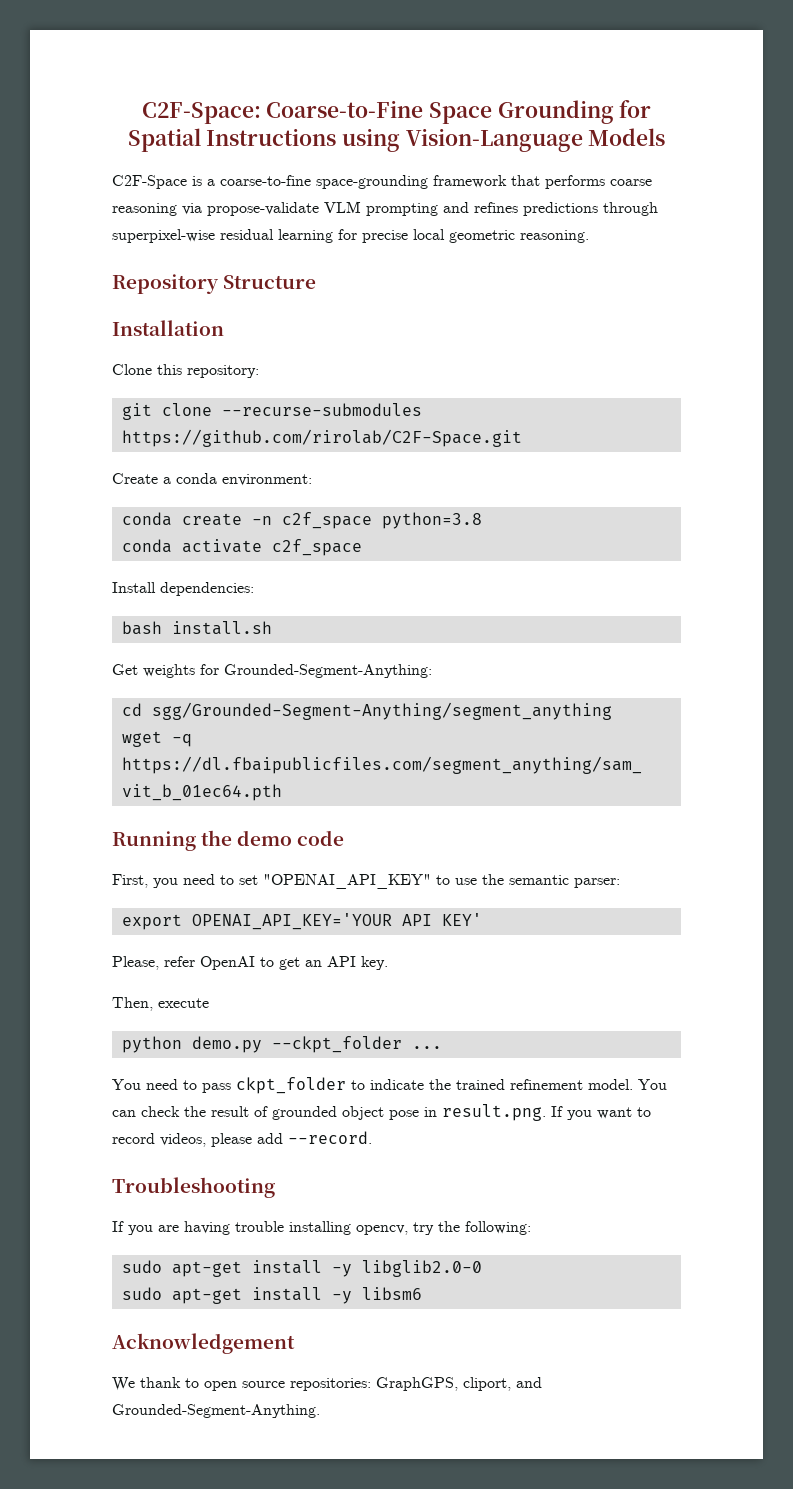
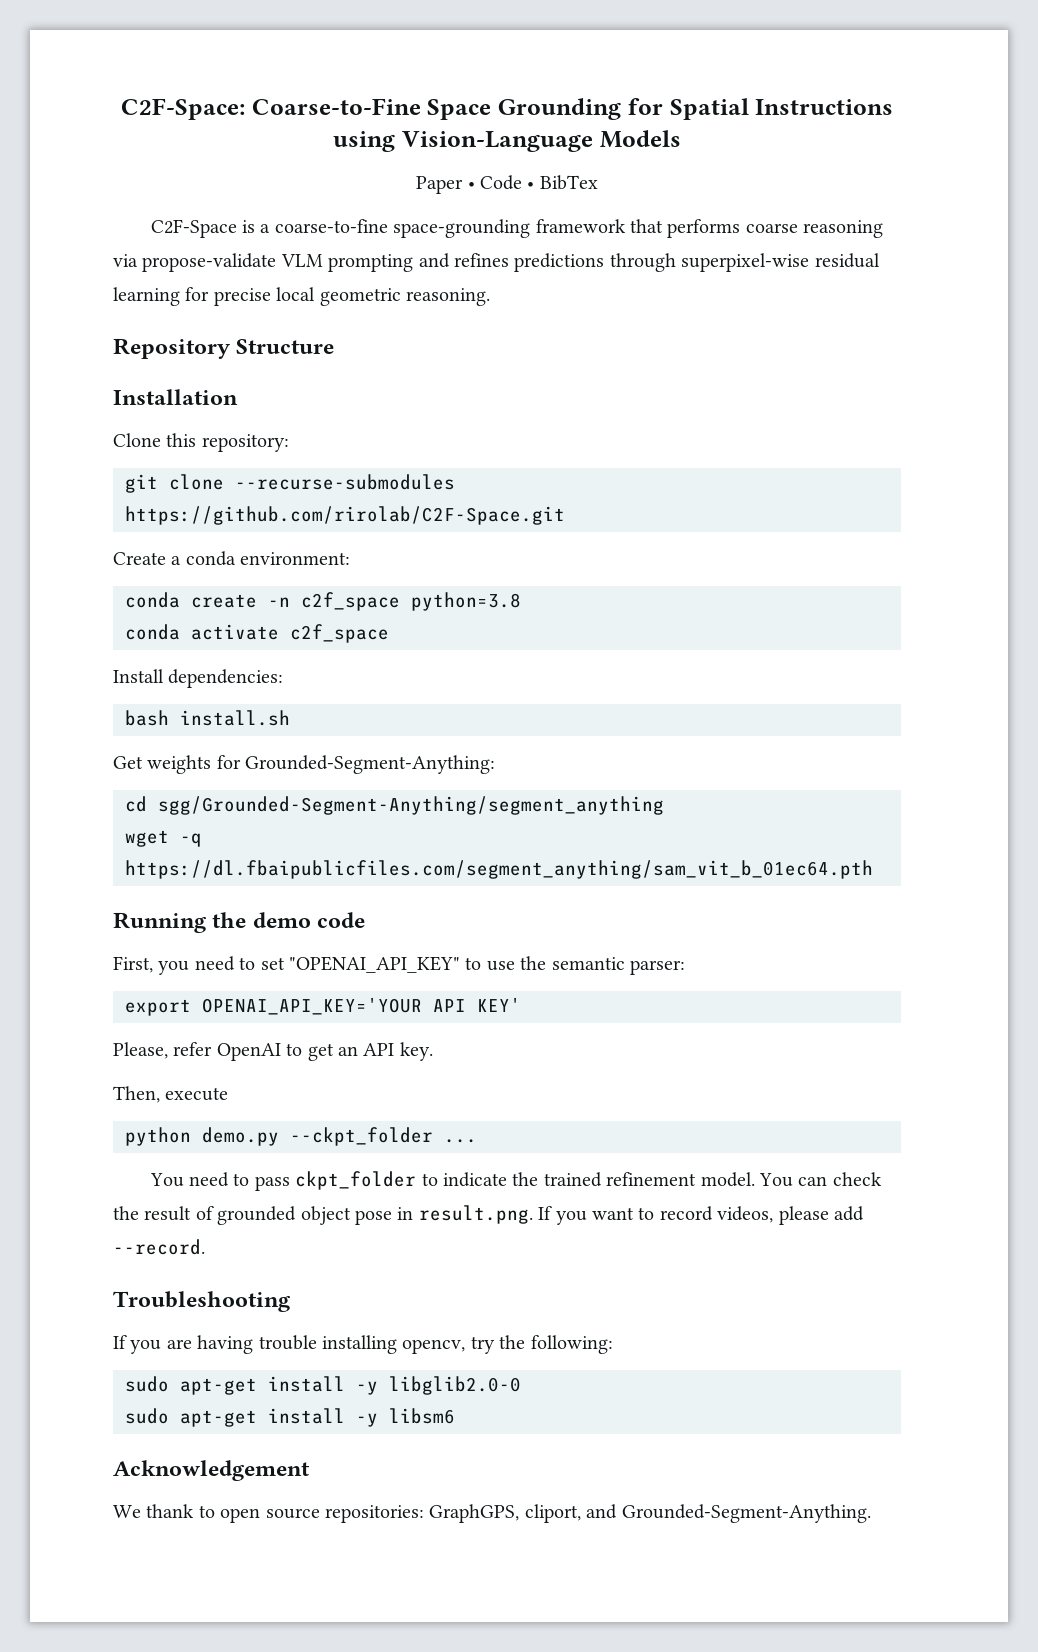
+ Paper • Code • BibTex

